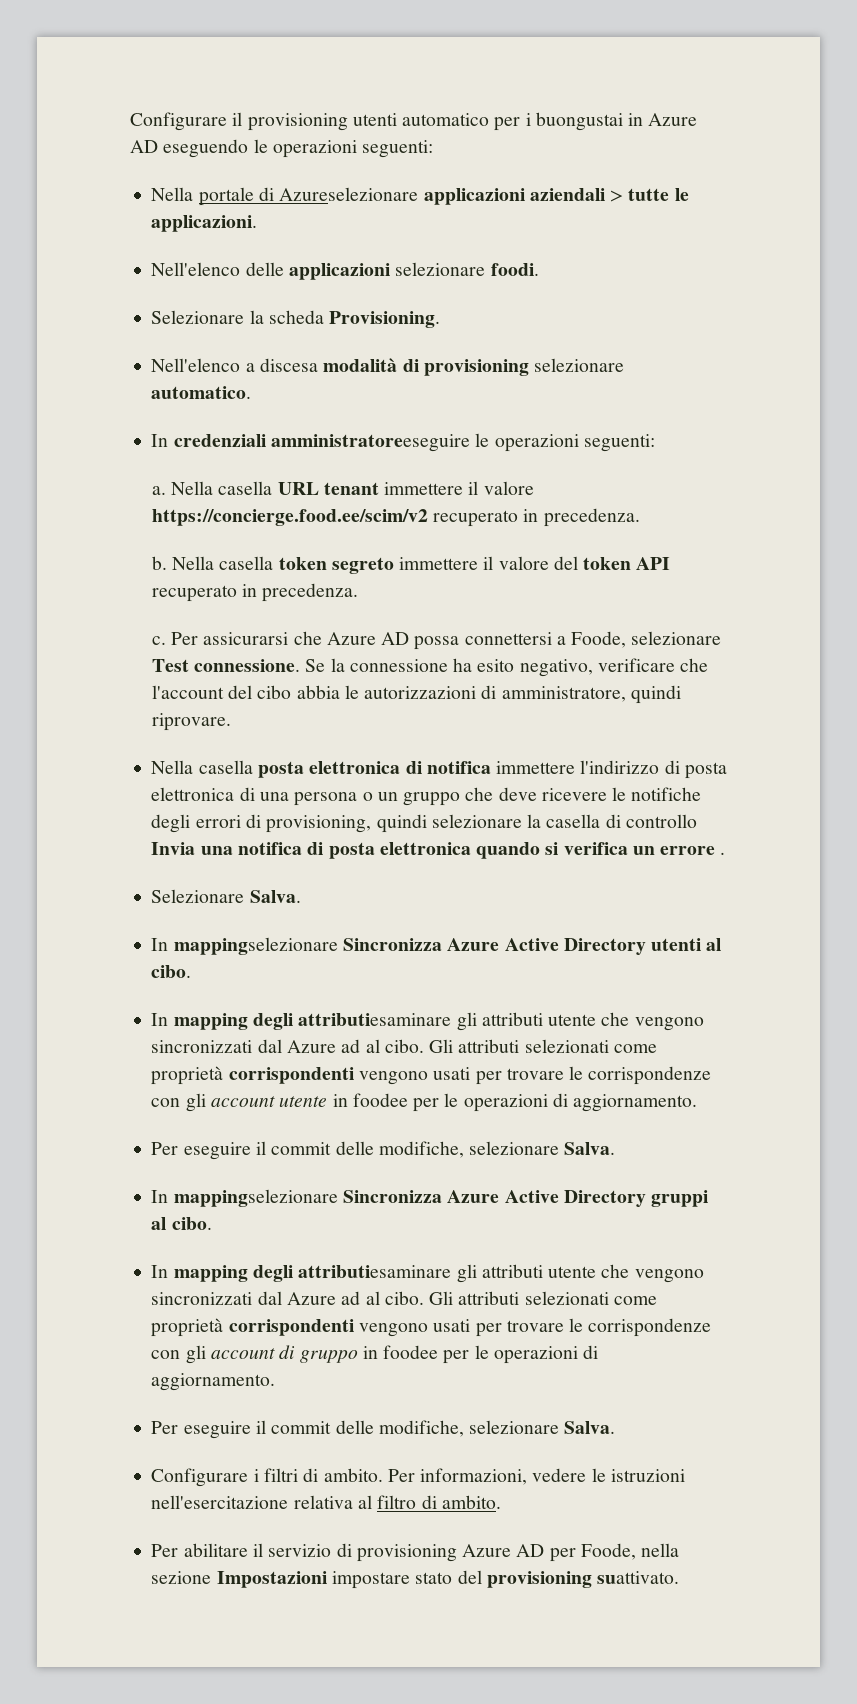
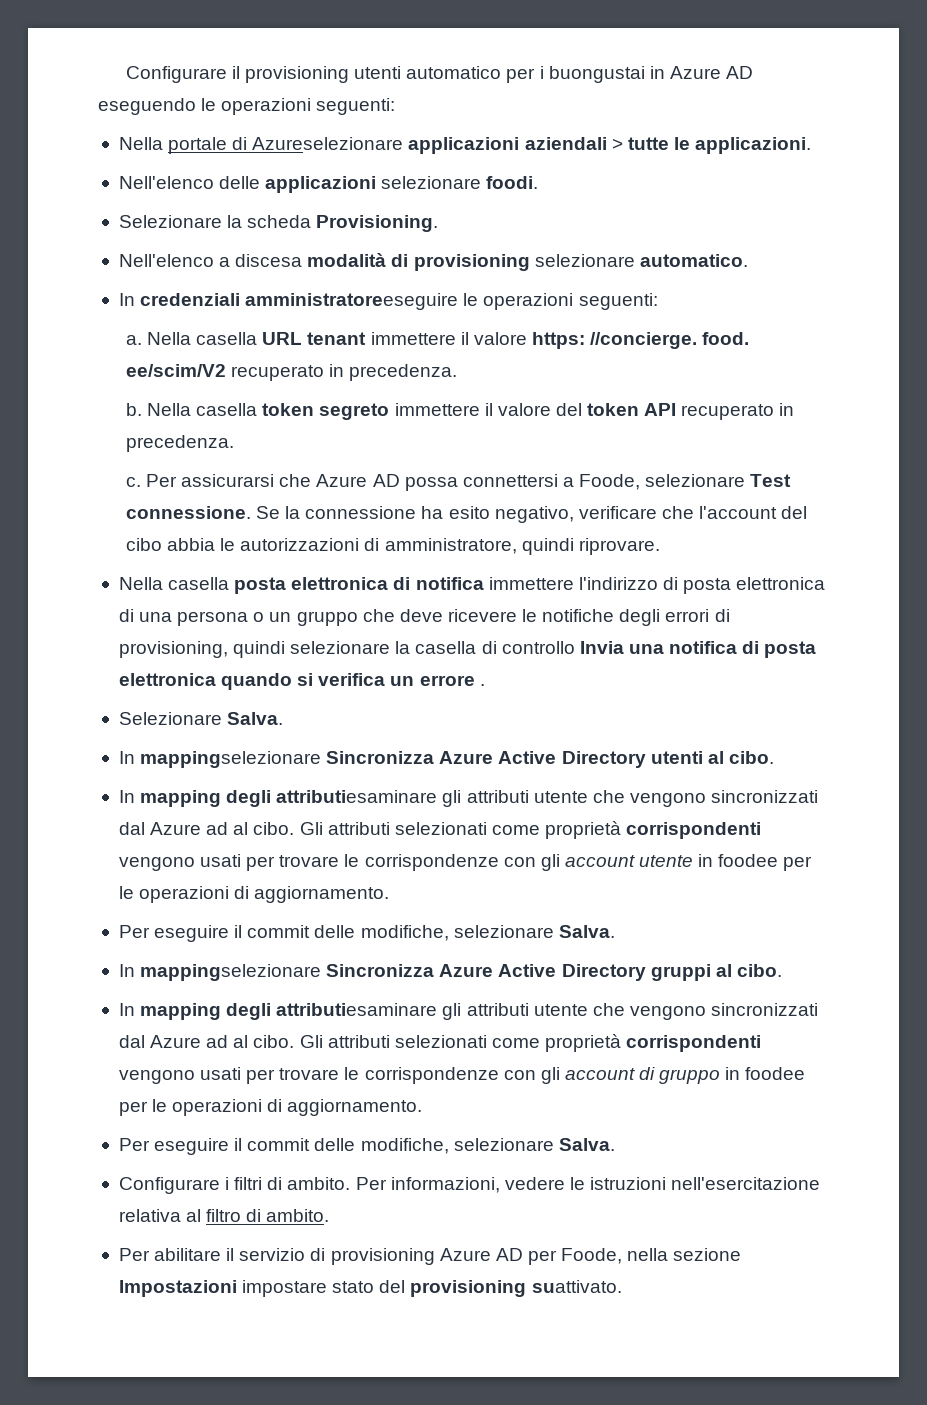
- Nella casella URL tenant immettere il valore https://concierge.food.ee/scim/v2 recuperato in precedenza.
+ Nella casella URL tenant immettere il valore https: //concierge. food. ee/scim/V2 recuperato in precedenza.

